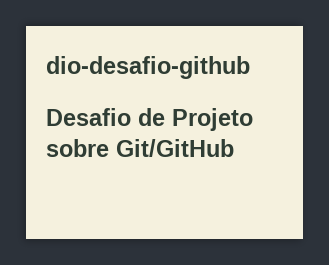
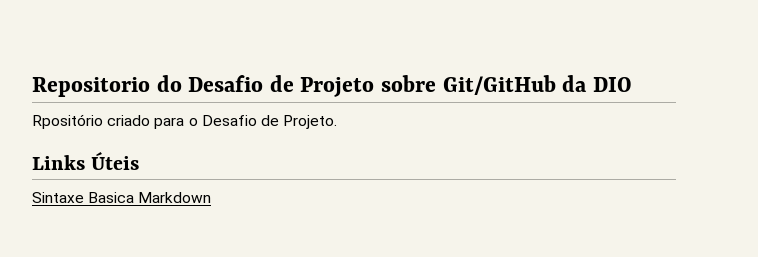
- dio-desafio-github
- Desafio de Projeto sobre Git/GitHub
+ Repositorio do Desafio de Projeto sobre Git/GitHub da DIO
+ Rpositório criado para o Desafio de Projeto.
+ Links Úteis
+ Sintaxe Basica Markdown

